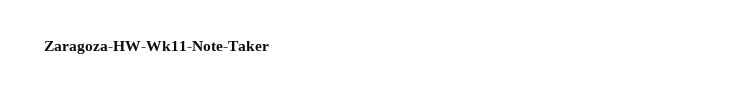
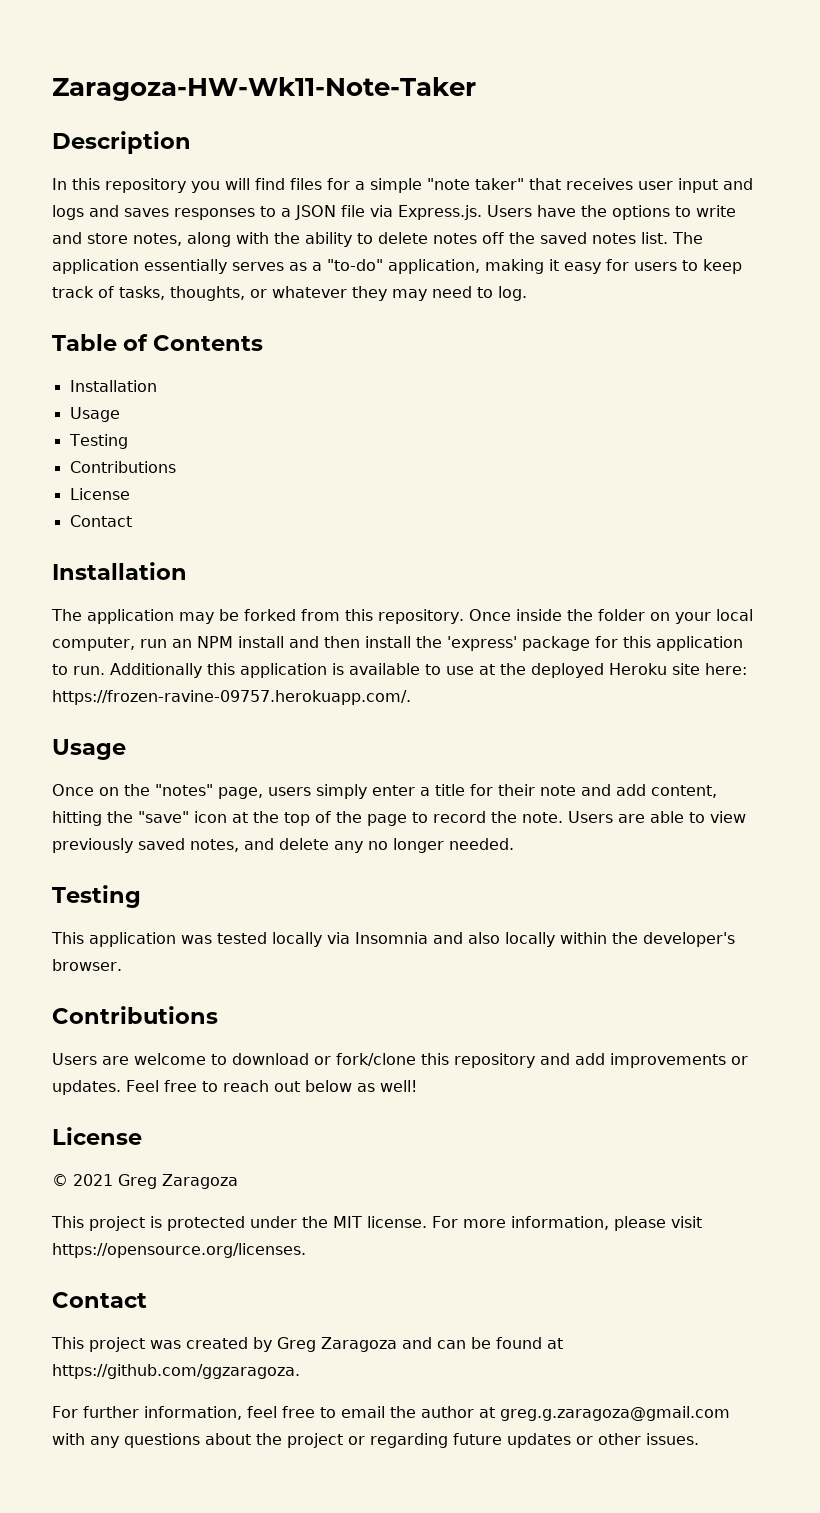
+ Description
+ In this repository you will find files for a simple "note taker" that receives user input and logs and saves responses to a JSON file via Express.js. Users have the options to write and store notes, along with the ability to delete notes off the saved notes list. The application essentially serves as a "to-do" application, making it easy for users to keep track of tasks, thoughts, or whatever they may need to log.
+ Table of Contents
+ Installation
+ Usage
+ Testing
+ Contributions
+ License
+ Contact
+ Installation
+ The application may be forked from this repository. Once inside the folder on your local computer, run an NPM install and then install the 'express' package for this application to run. Additionally this application is available to use at the deployed Heroku site here: https://frozen-ravine-09757.herokuapp.com/.
+ Usage
+ Once on the "notes" page, users simply enter a title for their note and add content, hitting the "save" icon at the top of the page to record the note. Users are able to view previously saved notes, and delete any no longer needed.
+ Testing
+ This application was tested locally via Insomnia and also locally within the developer's browser.
+ Contributions
+ Users are welcome to download or fork/clone this repository and add improvements or updates. Feel free to reach out below as well!
+ License
+ © 2021 Greg Zaragoza
+ This project is protected under the MIT license. For more information, please visit https://opensource.org/licenses.
+ Contact
+ This project was created by Greg Zaragoza and can be found at https://github.com/ggzaragoza.
+ For further information, feel free to email the author at greg.g.zaragoza@gmail.com with any questions about the project or regarding future updates or other issues.

